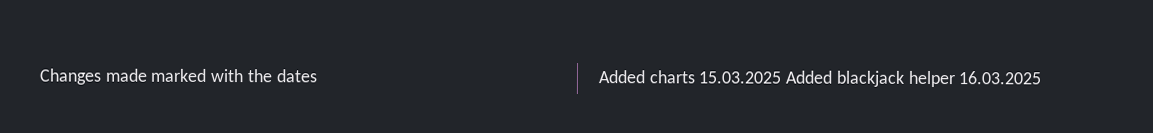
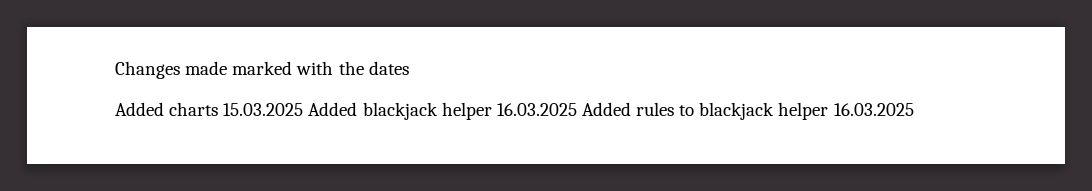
- Added charts 15.03.2025 Added blackjack helper 16.03.2025
+ Added charts 15.03.2025 Added blackjack helper 16.03.2025 Added rules to blackjack helper 16.03.2025

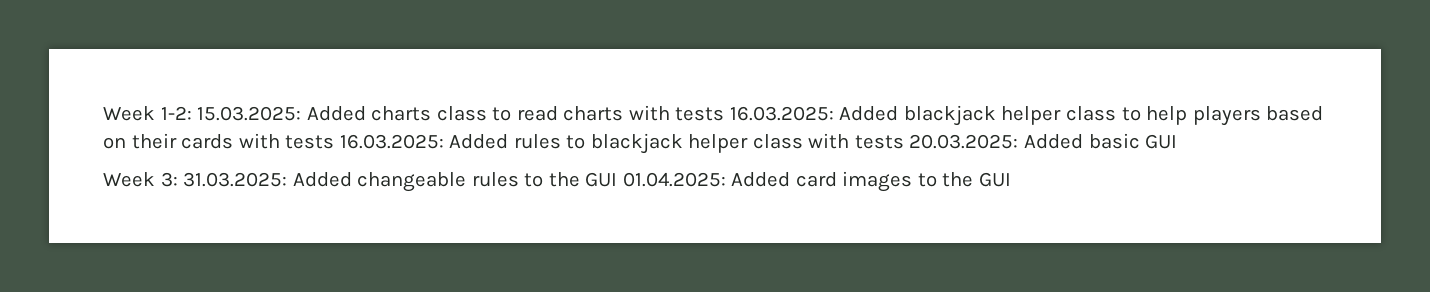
- Changes made marked with the dates
- Added charts 15.03.2025 Added blackjack helper 16.03.2025 Added rules to blackjack helper 16.03.2025
+ Week 1-2: 15.03.2025: Added charts class to read charts with tests 16.03.2025: Added blackjack helper class to help players based on their cards with tests 16.03.2025: Added rules to blackjack helper class with tests 20.03.2025: Added basic GUI
+ Week 3: 31.03.2025: Added changeable rules to the GUI 01.04.2025: Added card images to the GUI

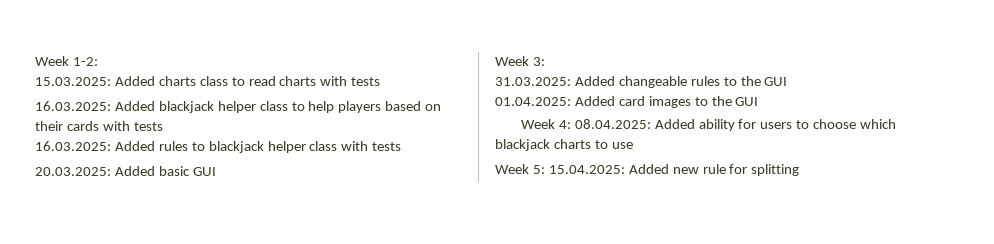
- Week 1-2: 15.03.2025: Added charts class to read charts with tests 16.03.2025: Added blackjack helper class to help players based on their cards with tests 16.03.2025: Added rules to blackjack helper class with tests 20.03.2025: Added basic GUI
+ Week 1-2:
+ 15.03.2025: Added charts class to read charts with tests
+ 16.03.2025: Added blackjack helper class to help players based on their cards with tests
+ 16.03.2025: Added rules to blackjack helper class with tests
+ 20.03.2025: Added basic GUI
- Week 3: 31.03.2025: Added changeable rules to the GUI 01.04.2025: Added card images to the GUI
+ Week 3:
+ 31.03.2025: Added changeable rules to the GUI
+ 01.04.2025: Added card images to the GUI
+ Week 4: 08.04.2025: Added ability for users to choose which blackjack charts to use
+ Week 5: 15.04.2025: Added new rule for splitting

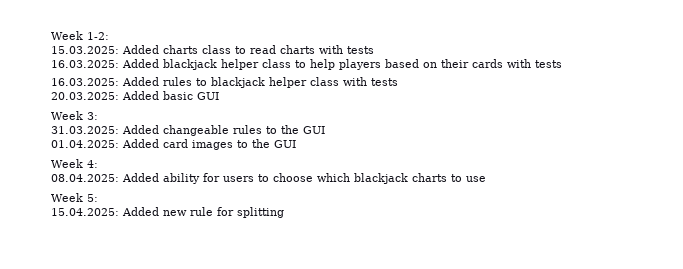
- Week 4: 08.04.2025: Added ability for users to choose which blackjack charts to use
+ Week 4:
+ 08.04.2025: Added ability for users to choose which blackjack charts to use
- Week 5: 15.04.2025: Added new rule for splitting
+ Week 5:
+ 15.04.2025: Added new rule for splitting

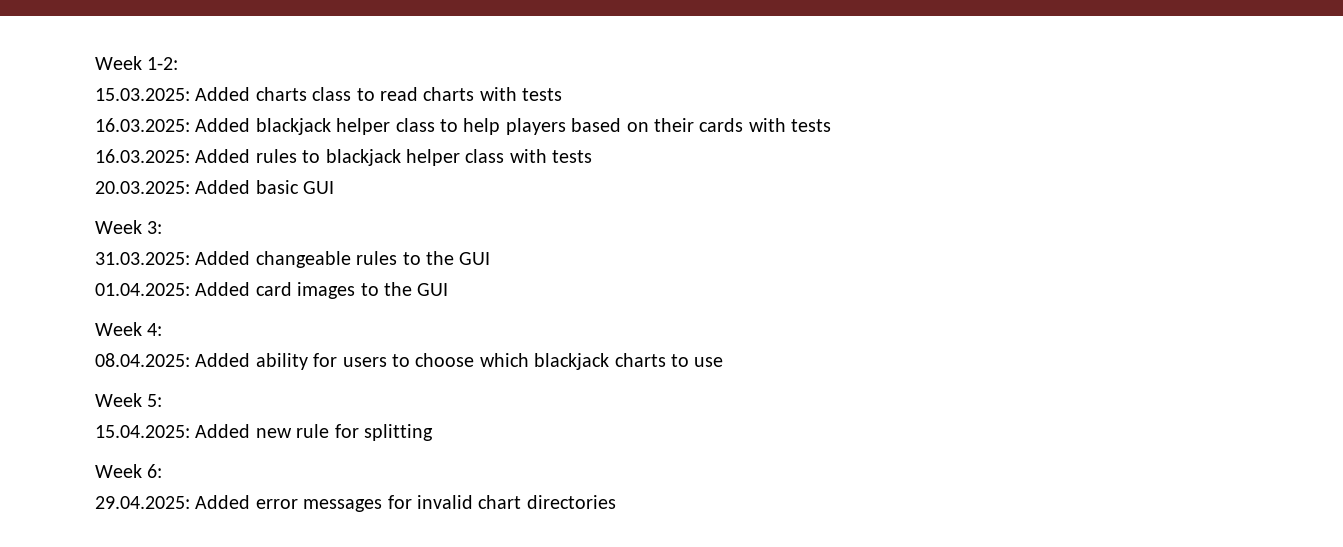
+ Week 6:
+ 29.04.2025: Added error messages for invalid chart directories

